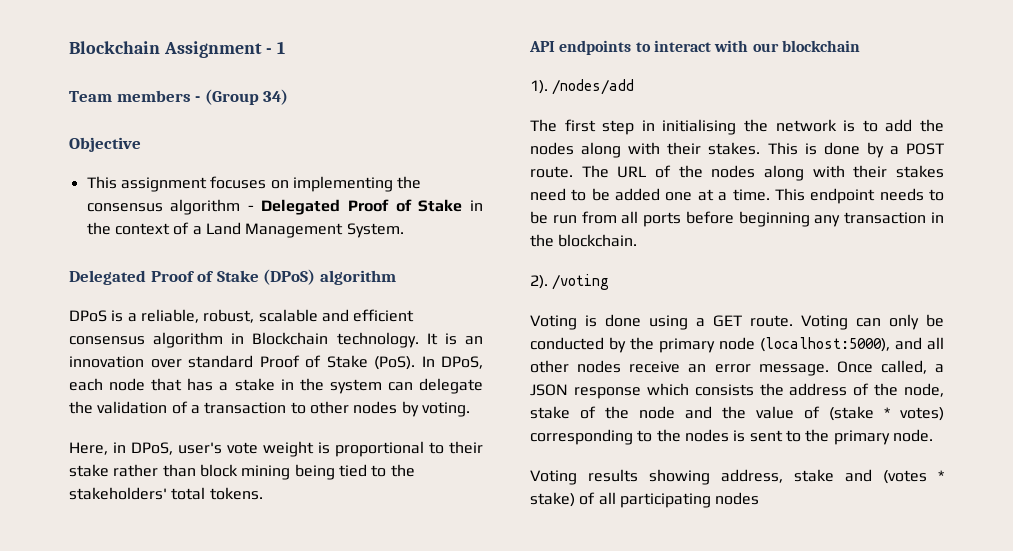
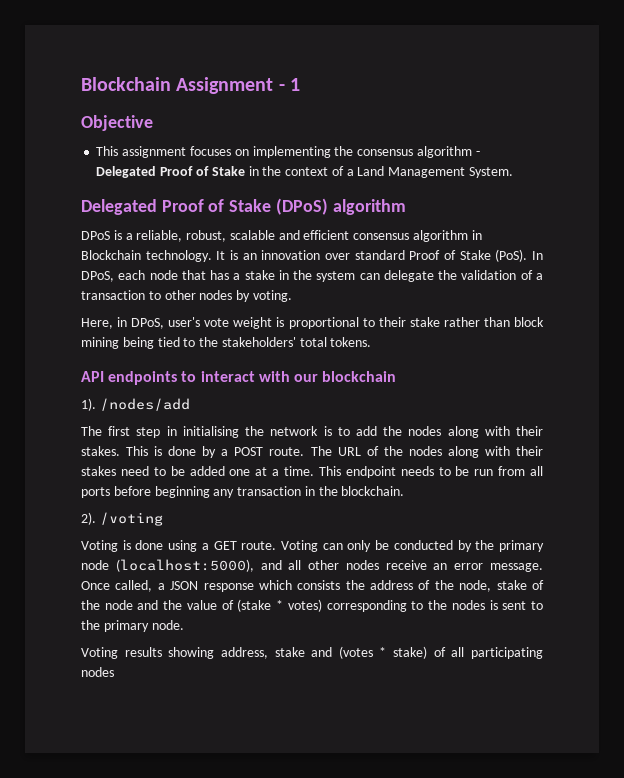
- Team members - (Group 34)

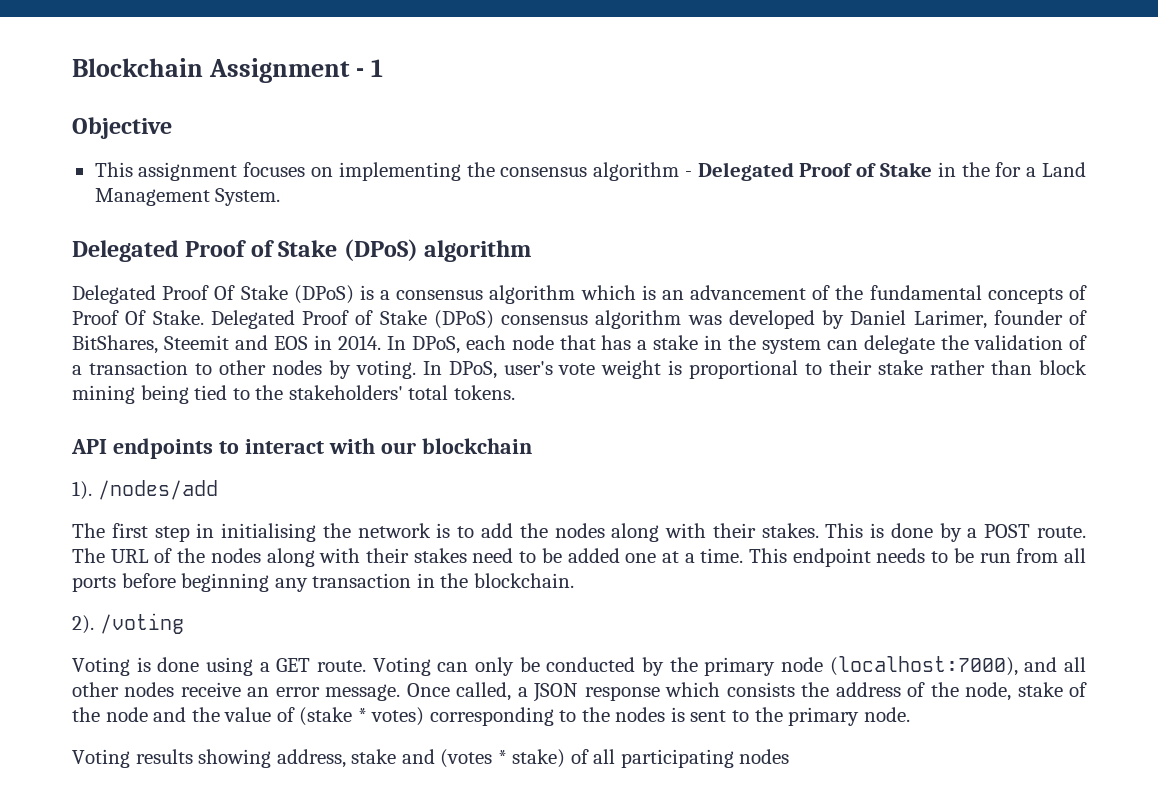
- This assignment focuses on implementing the consensus algorithm - Delegated Proof of Stake in the context of a Land Management System.
+ This assignment focuses on implementing the consensus algorithm - Delegated Proof of Stake in the for a Land Management System.
- DPoS is a reliable, robust, scalable and efficient consensus algorithm in Blockchain technology. It is an innovation over standard Proof of Stake (PoS).
+ Delegated Proof Of Stake (DPoS) is a consensus algorithm which is an advancement of the fundamental concepts of Proof Of Stake. Delegated Proof of Stake (DPoS) consensus algorithm was developed by Daniel Larimer, founder of BitShares, Steemit and EOS in 2014.
- In DPoS, each node that has a stake in the system can delegate the validation of a transaction to other nodes by voting.
- Here, in DPoS, user's vote weight is proportional to their stake rather than block mining being tied to the stakeholders' total tokens.
+ In DPoS, each node that has a stake in the system can delegate the validation of a transaction to other nodes by voting. In DPoS, user's vote weight is proportional to their stake rather than block mining being tied to the stakeholders' total tokens.
- Voting can only be conducted by the primary node (localhost:5000), and all other nodes receive an error message.
+ Voting can only be conducted by the primary node (localhost:7000), and all other nodes receive an error message.

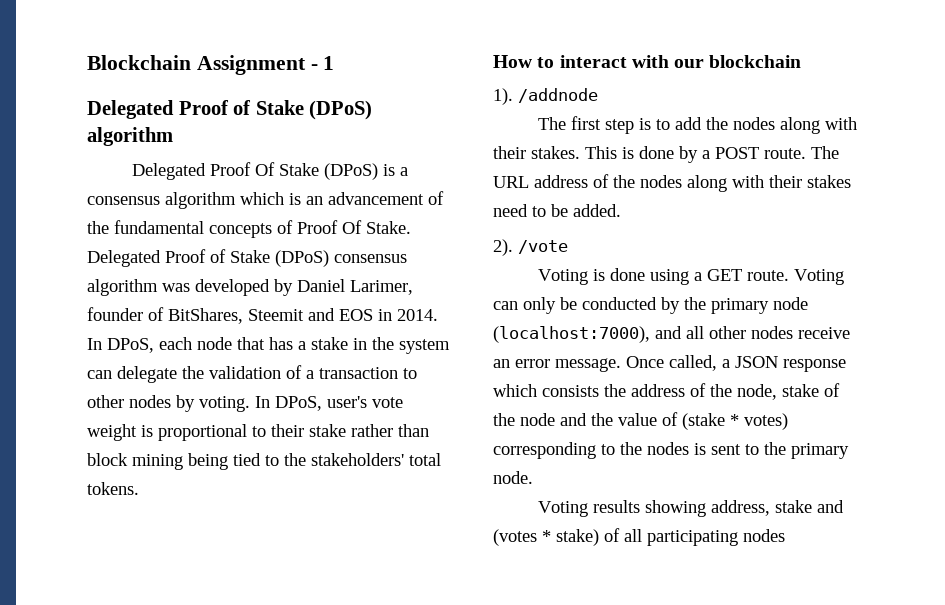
- Objective
- This assignment focuses on implementing the consensus algorithm - Delegated Proof of Stake in the for a Land Management System.
- API endpoints to interact with our blockchain
+ How to interact with our blockchain
- /nodes/add
+ /addnode
- The first step in initialising the network is to add the nodes along with their stakes.
+ The first step is to add the nodes along with their stakes.
- The URL of the nodes along with their stakes need to be added one at a time. This endpoint needs to be run from all ports before beginning any transaction in the blockchain.
+ The URL address of the nodes along with their stakes need to be added.
- /voting
+ /vote

